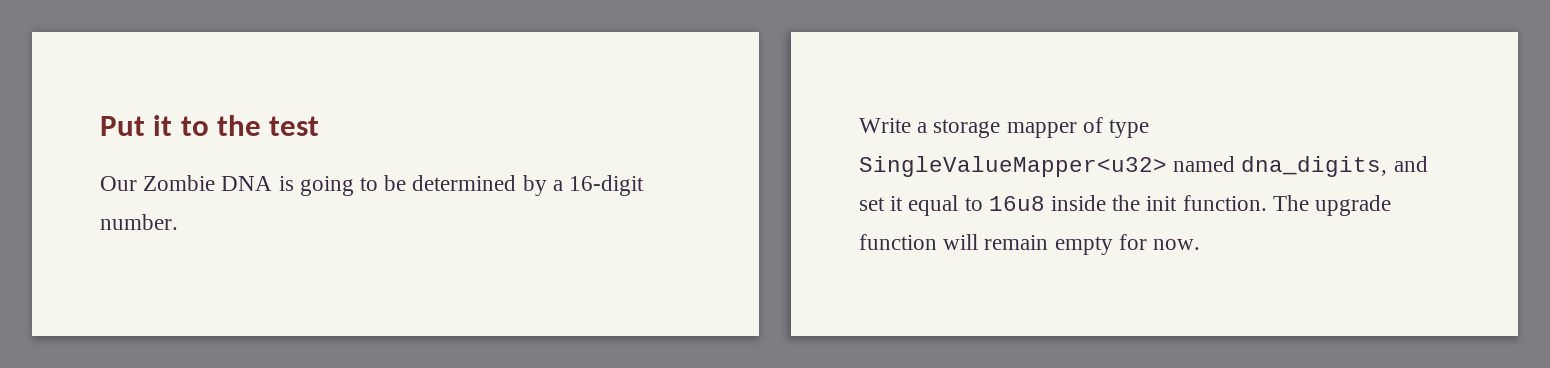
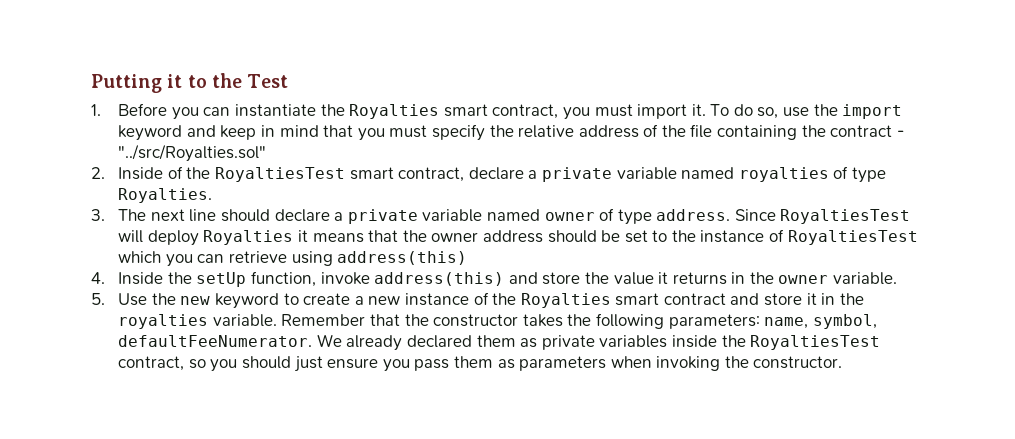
- Put it to the test
- Our Zombie DNA is going to be determined by a 16-digit number.
- Write a storage mapper of type SingleValueMapper<u32> named dna_digits, and set it equal to 16u8 inside the init function. The upgrade function will remain empty for now.
+ Putting it to the Test
+ 1. Before you can instantiate the Royalties smart contract, you must import it. To do so, use the import keyword and keep in mind that you must specify the relative address of the file containing the contract - "../src/Royalties.sol"
+ 2. Inside of the RoyaltiesTest smart contract, declare a private variable named royalties of type Royalties.
+ 3. The next line should declare a private variable named owner of type address. Since RoyaltiesTest will deploy Royalties it means that the owner address should be set to the instance of RoyaltiesTest which you can retrieve using address(this)
+ 4. Inside the setUp function, invoke address(this) and store the value it returns in the owner variable.
+ 5. Use the new keyword to create a new instance of the Royalties smart contract and store it in the royalties variable. Remember that the constructor takes the following parameters: name, symbol, defaultFeeNumerator. We already declared them as private variables inside the RoyaltiesTest contract, so you should just ensure you pass them as parameters when invoking the constructor.

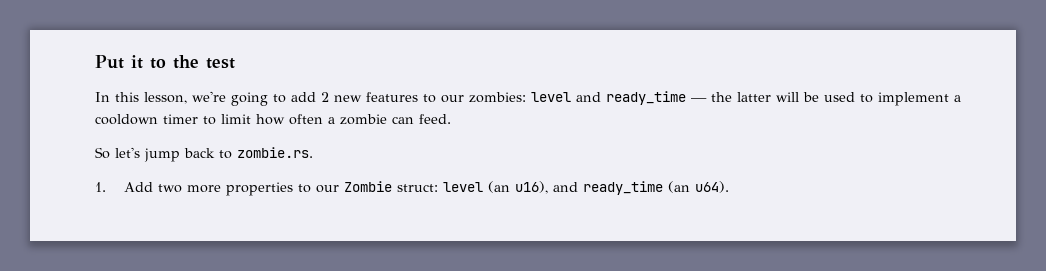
- Putting it to the Test
- 1. Before you can instantiate the Royalties smart contract, you must import it. To do so, use the import keyword and keep in mind that you must specify the relative address of the file containing the contract - "../src/Royalties.sol"
- 2. Inside of the RoyaltiesTest smart contract, declare a private variable named royalties of type Royalties.
- 3. The next line should declare a private variable named owner of type address. Since RoyaltiesTest will deploy Royalties it means that the owner address should be set to the instance of RoyaltiesTest which you can retrieve using address(this)
- 4. Inside the setUp function, invoke address(this) and store the value it returns in the owner variable.
- 5. Use the new keyword to create a new instance of the Royalties smart contract and store it in the royalties variable. Remember that the constructor takes the following parameters: name, symbol, defaultFeeNumerator. We already declared them as private variables inside the RoyaltiesTest contract, so you should just ensure you pass them as parameters when invoking the constructor.
+ Put it to the test
+ In this lesson, we're going to add 2 new features to our zombies: level and ready_time — the latter will be used to implement a cooldown timer to limit how often a zombie can feed.
+ So let's jump back to zombie.rs.
+ 1. Add two more properties to our Zombie struct: level (an u16), and ready_time (an u64).

